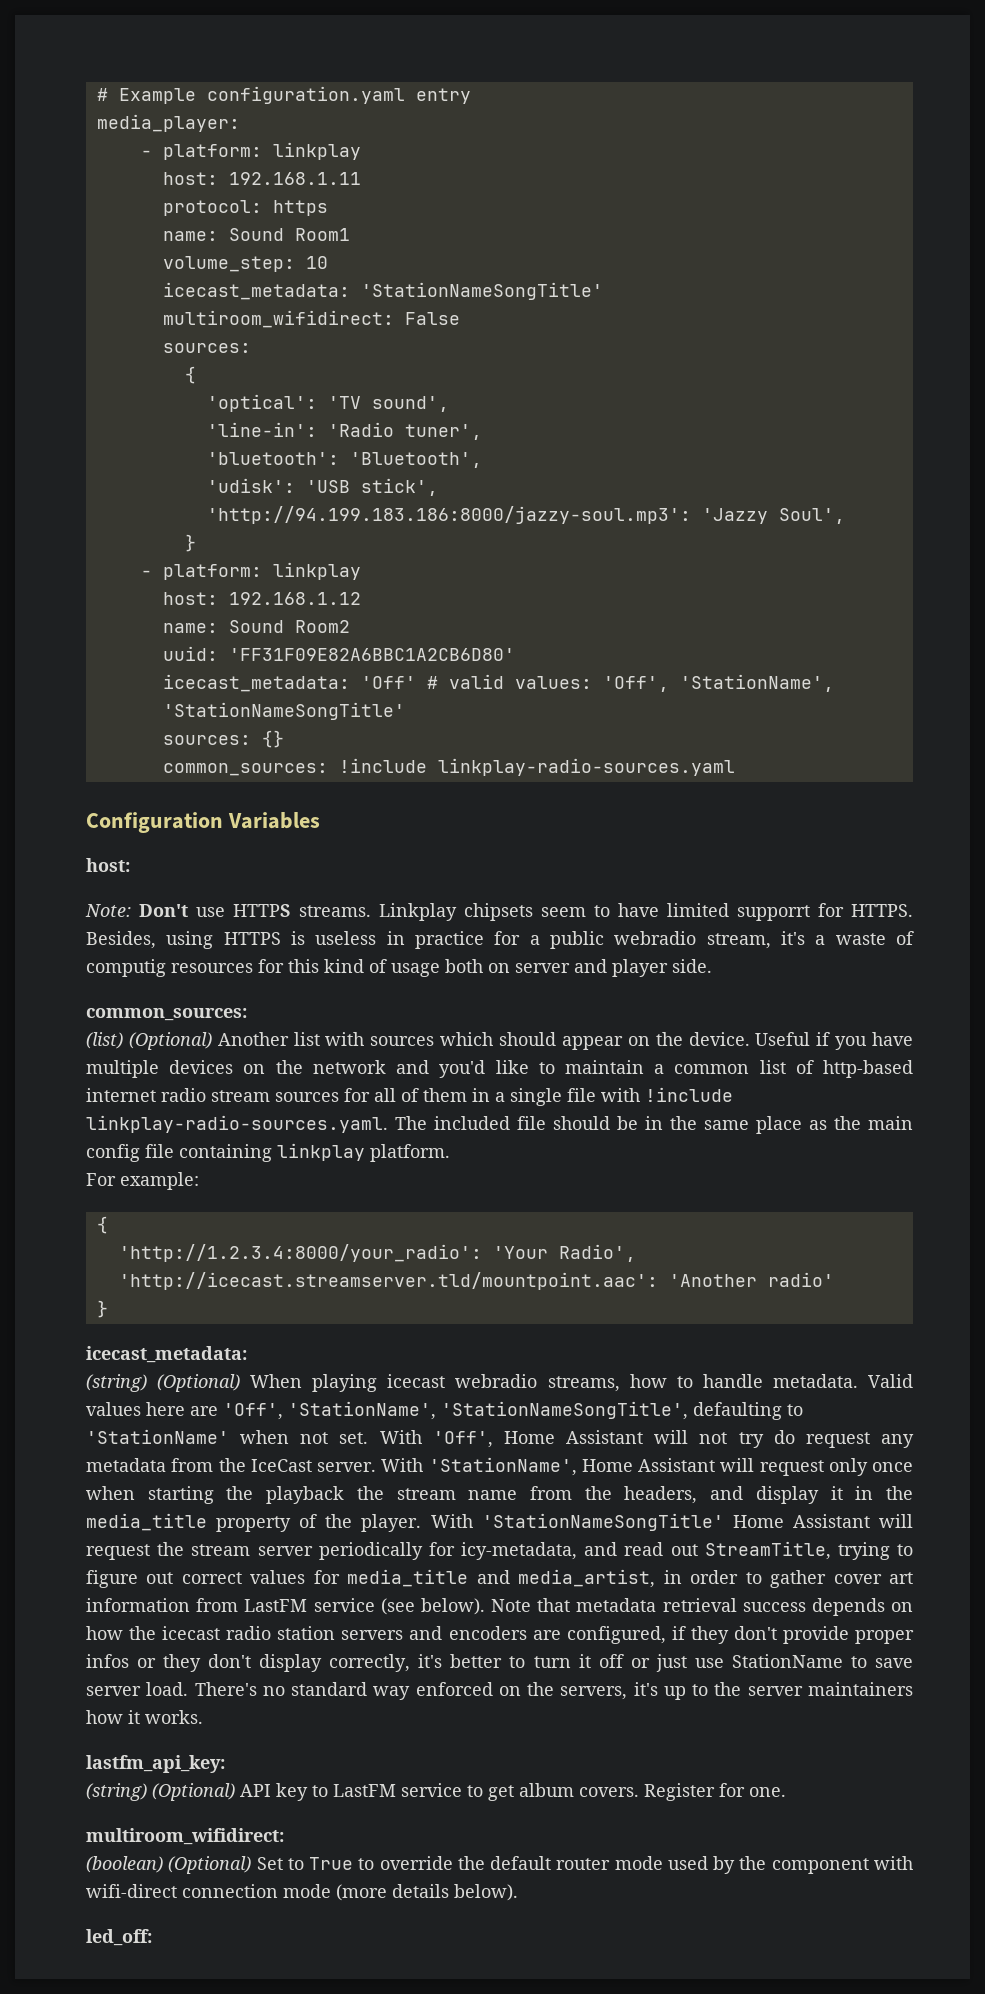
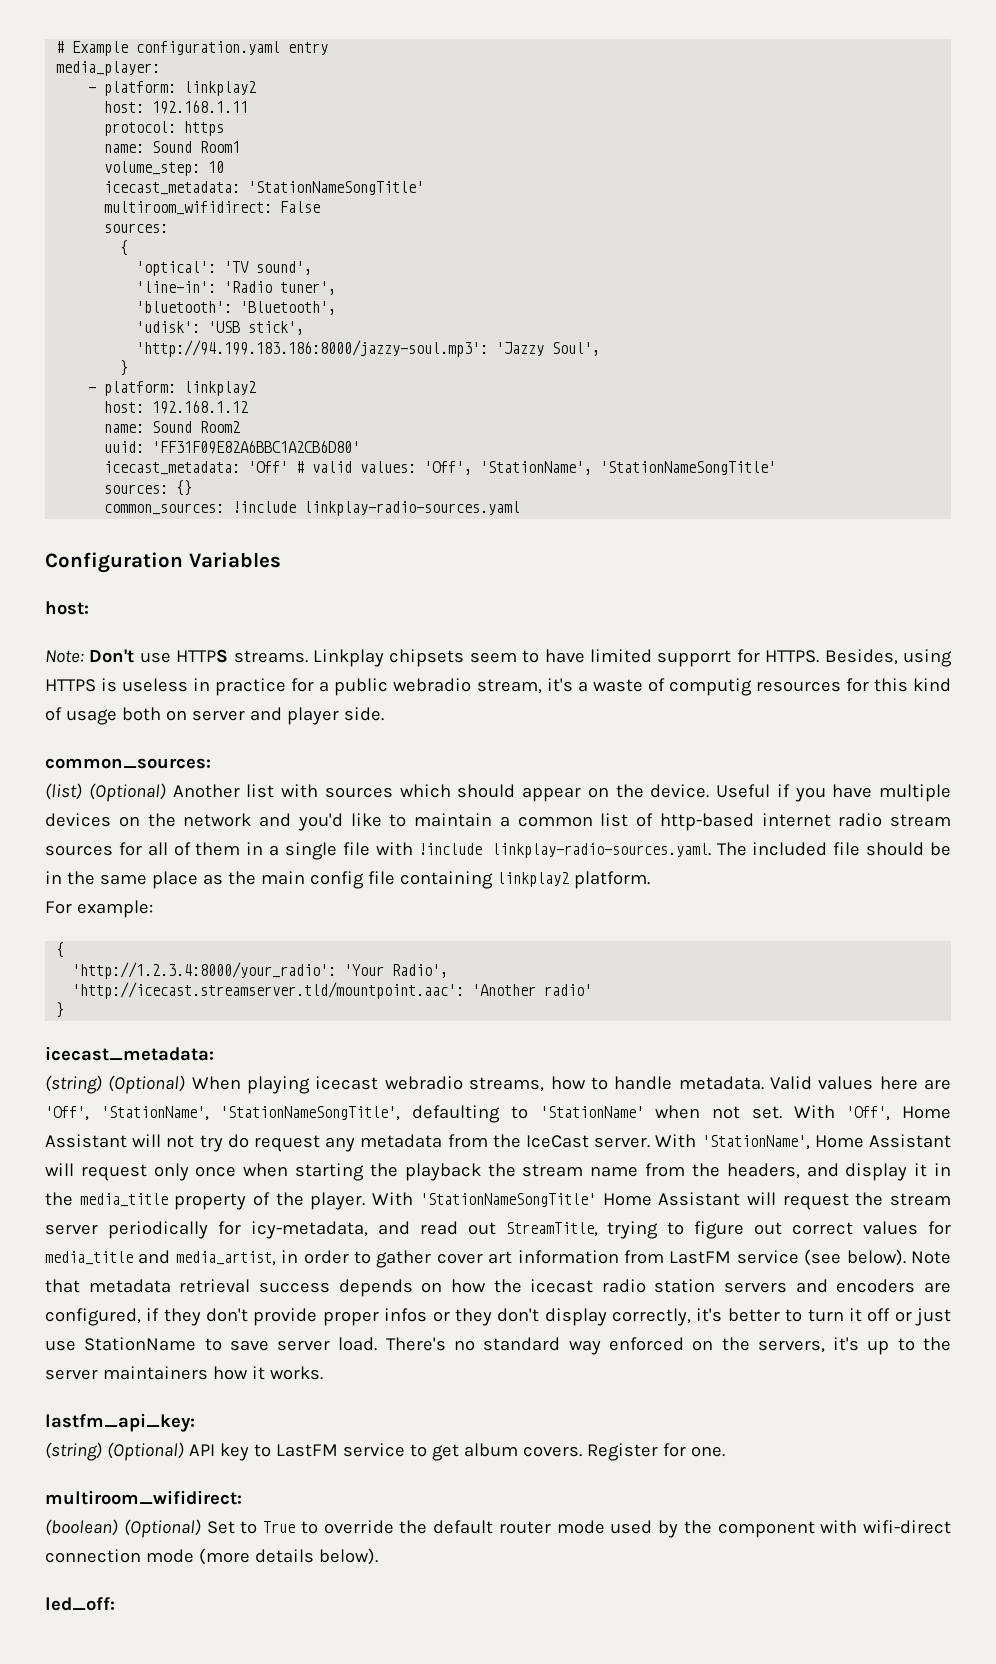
  media_player:
- - platform: linkplay
+ - platform: linkplay2
  'http://94.199.183.186:8000/jazzy-soul.mp3': 'Jazzy Soul',
  }
- - platform: linkplay
+ - platform: linkplay2
- Useful if you have multiple devices on the network and you'd like to maintain a common list of http-based internet radio stream sources for all of them in a single file with !include linkplay-radio-sources.yaml. The included file should be in the same place as the main config file containing linkplay platform.
+ Useful if you have multiple devices on the network and you'd like to maintain a common list of http-based internet radio stream sources for all of them in a single file with !include linkplay-radio-sources.yaml. The included file should be in the same place as the main config file containing linkplay2 platform.

